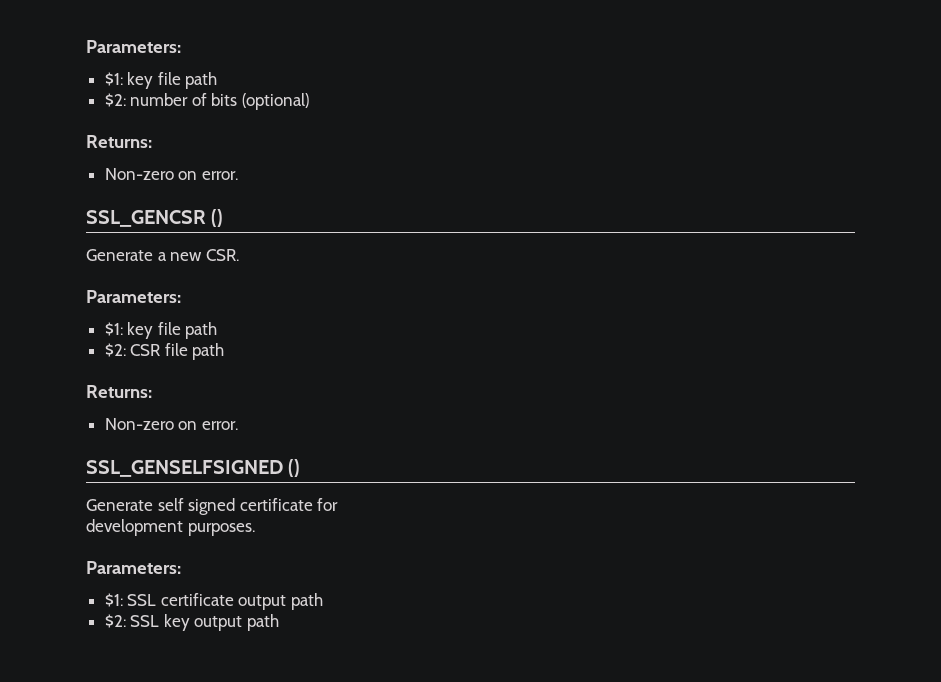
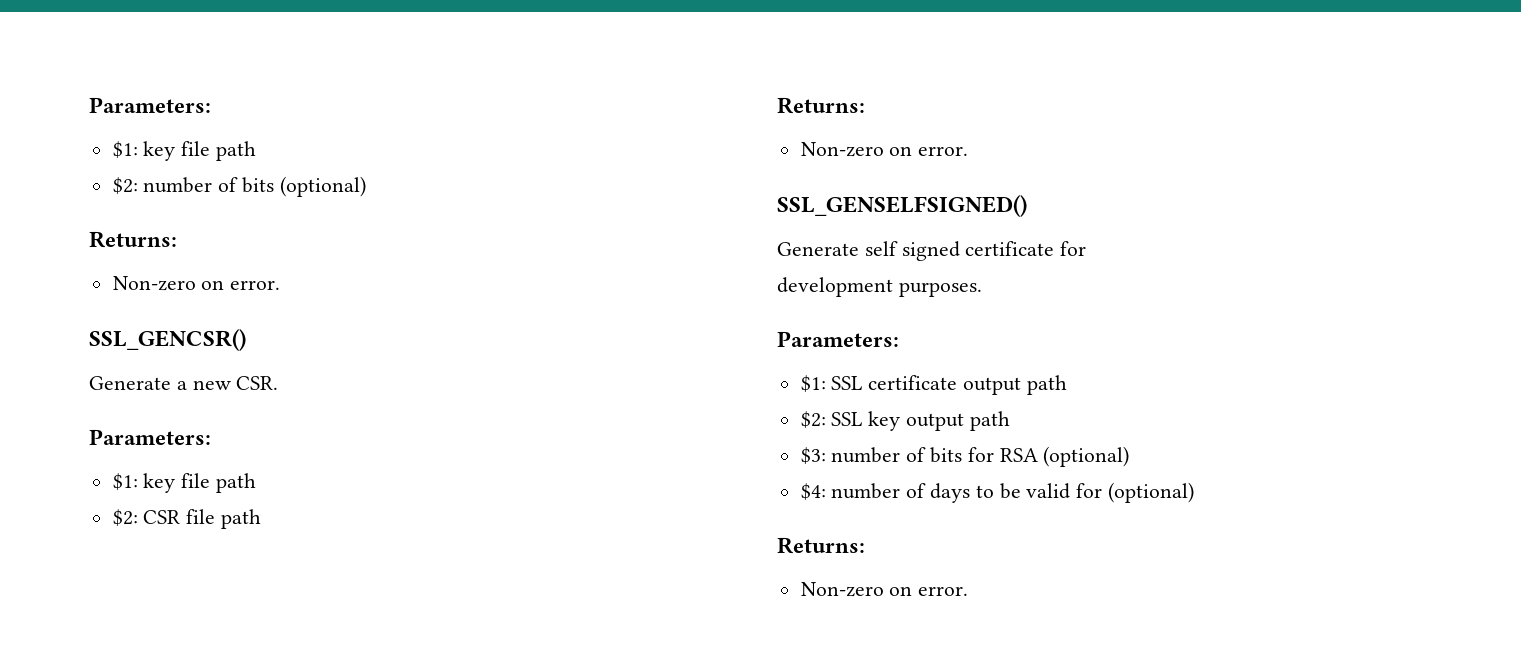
- SSL_GENCSR ()
+ SSL_GENCSR()
- SSL_GENSELFSIGNED ()
+ SSL_GENSELFSIGNED()
+ $3: number of bits for RSA (optional)
+ $4: number of days to be valid for (optional)
+ Returns:
+ Non-zero on error.

